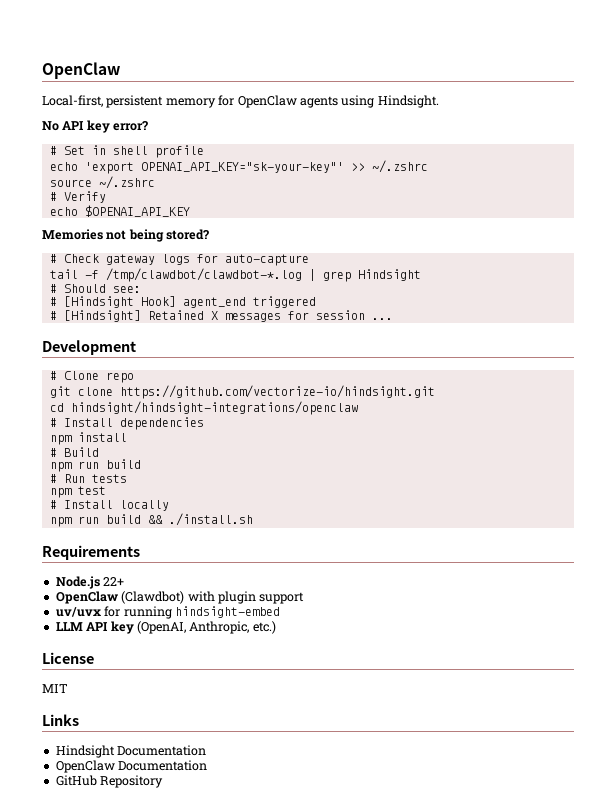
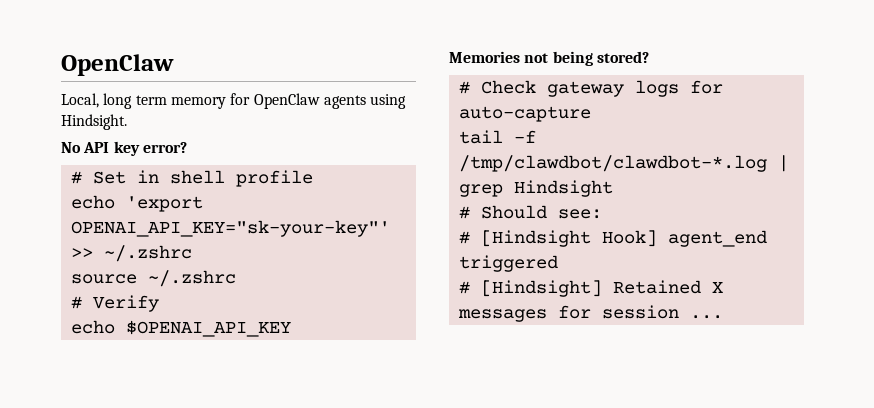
- Local-first, persistent memory for OpenClaw agents using Hindsight.
+ Local, long term memory for OpenClaw agents using Hindsight.
- Development
- # Clone repo
- git clone https://github.com/vectorize-io/hindsight.git
- cd hindsight/hindsight-integrations/openclaw
- # Install dependencies
- npm install
- # Build
- npm run build
- # Run tests
- npm test
- # Install locally
- npm run build && ./install.sh
- Requirements
- Node.js 22+
- OpenClaw (Clawdbot) with plugin support
- uv/uvx for running hindsight-embed
- LLM API key (OpenAI, Anthropic, etc.)
- License
- MIT
- Links
- Hindsight Documentation
- OpenClaw Documentation
- GitHub Repository

